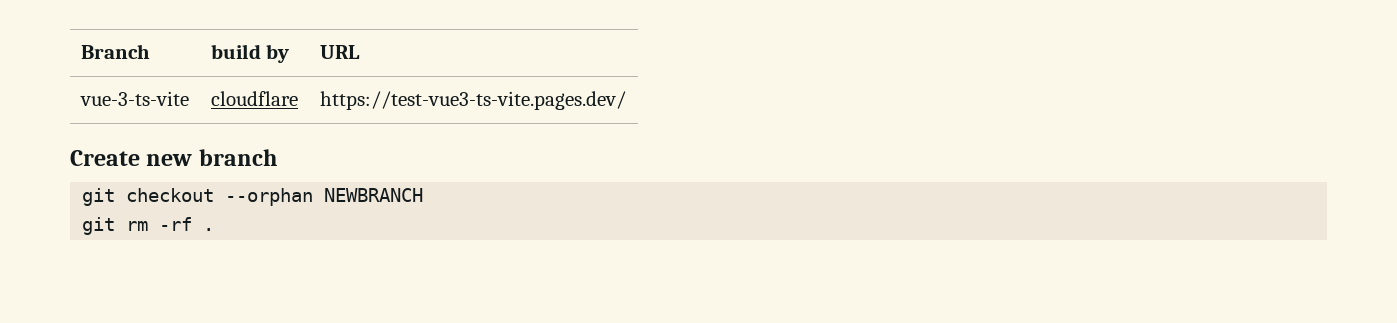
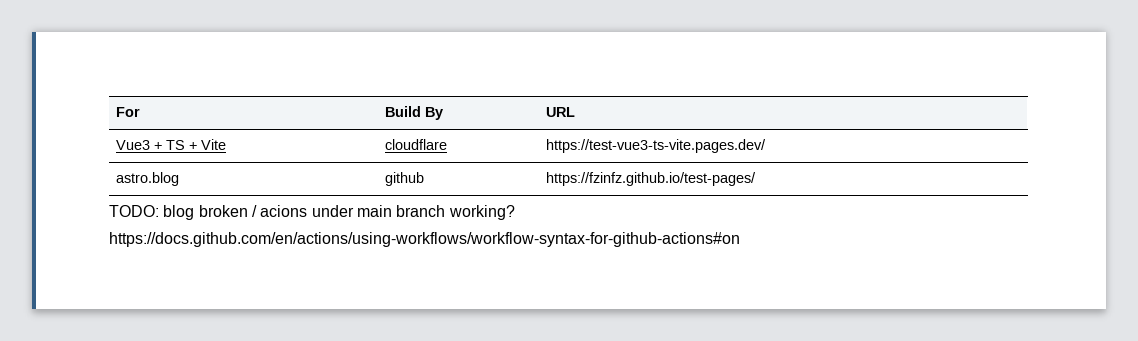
- Branch | build by | URL
- vue-3-ts-vite | cloudflare | https://test-vue3-ts-vite.pages.dev/
- Create new branch
- git checkout --orphan NEWBRANCH
- git rm -rf .
+ For | Build By | URL
+ Vue3 + TS + Vite | cloudflare | https://test-vue3-ts-vite.pages.dev/
+ astro.blog | github | https://fzinfz.github.io/test-pages/
+ TODO: blog broken / acions under main branch working?
+ https://docs.github.com/en/actions/using-workflows/workflow-syntax-for-github-actions#on

